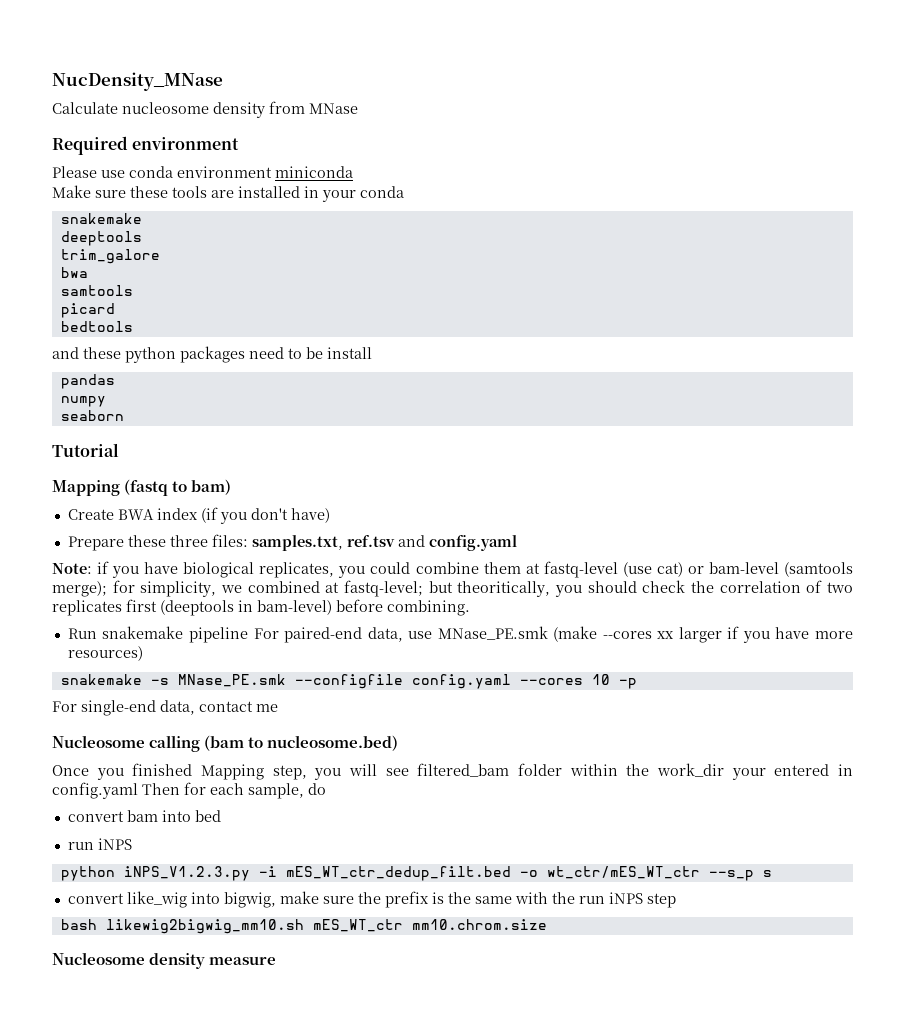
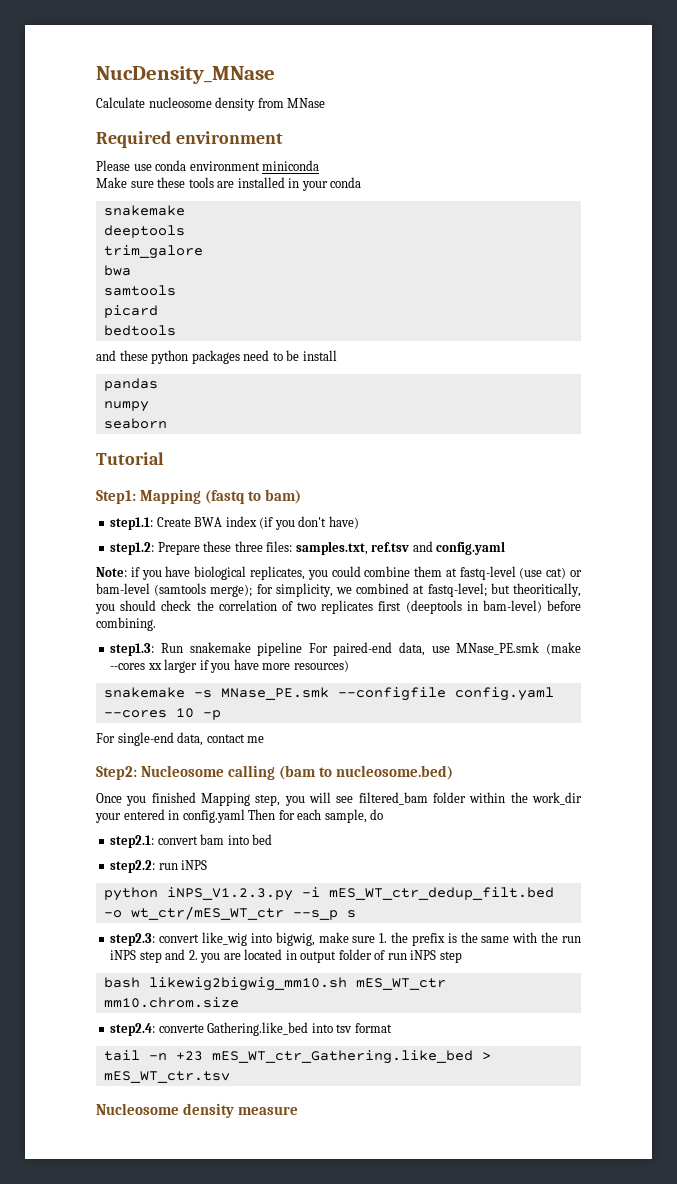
- Mapping (fastq to bam)
+ Step1: Mapping (fastq to bam)
- Create BWA index (if you don't have)
+ step1.1: Create BWA index (if you don't have)
- Prepare these three files: samples.txt, ref.tsv and config.yaml
+ step1.2: Prepare these three files: samples.txt, ref.tsv and config.yaml
- Run snakemake pipeline For paired-end data, use MNase_PE.smk (make --cores xx larger if you have more resources)
+ step1.3: Run snakemake pipeline For paired-end data, use MNase_PE.smk (make --cores xx larger if you have more resources)
- Nucleosome calling (bam to nucleosome.bed)
+ Step2: Nucleosome calling (bam to nucleosome.bed)
- convert bam into bed
- run iNPS
+ step2.1: convert bam into bed
+ step2.2: run iNPS
- convert like_wig into bigwig, make sure the prefix is the same with the run iNPS step
+ step2.3: convert like_wig into bigwig, make sure 1. the prefix is the same with the run iNPS step and 2. you are located in output folder of run iNPS step
  bash likewig2bigwig_mm10.sh mES_WT_ctr mm10.chrom.size
+ step2.4: converte Gathering.like_bed into tsv format
+ tail -n +23 mES_WT_ctr_Gathering.like_bed > mES_WT_ctr.tsv

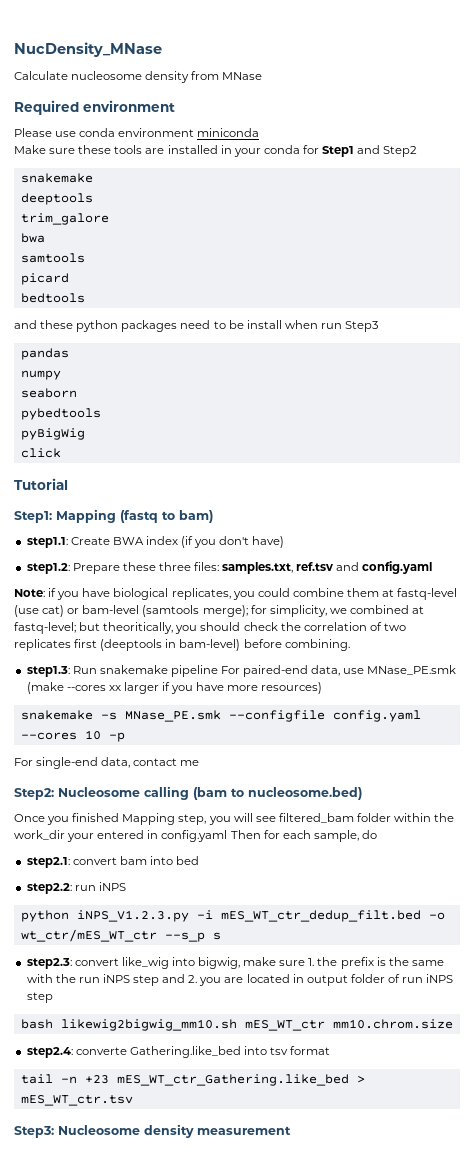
- Make sure these tools are installed in your conda
+ Make sure these tools are installed in your conda for Step1 and Step2
- and these python packages need to be install
+ and these python packages need to be install when run Step3
+ pybedtools
+ pyBigWig
+ click
- Nucleosome density measure
+ Step3: Nucleosome density measurement

